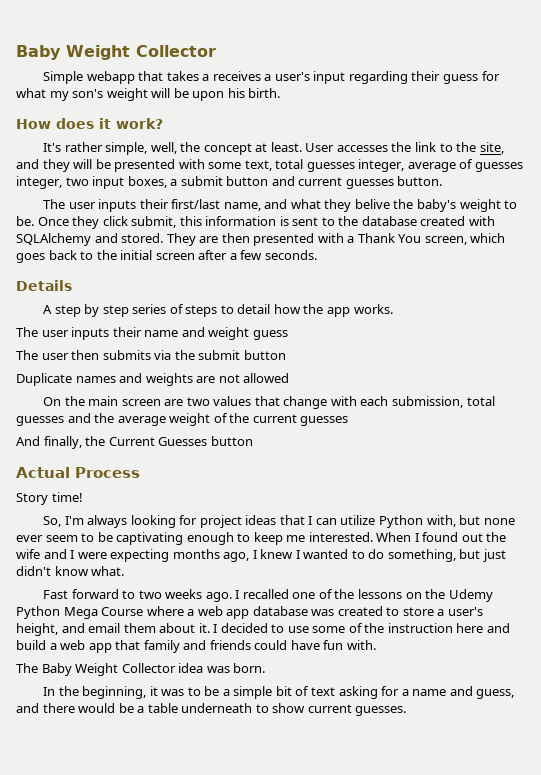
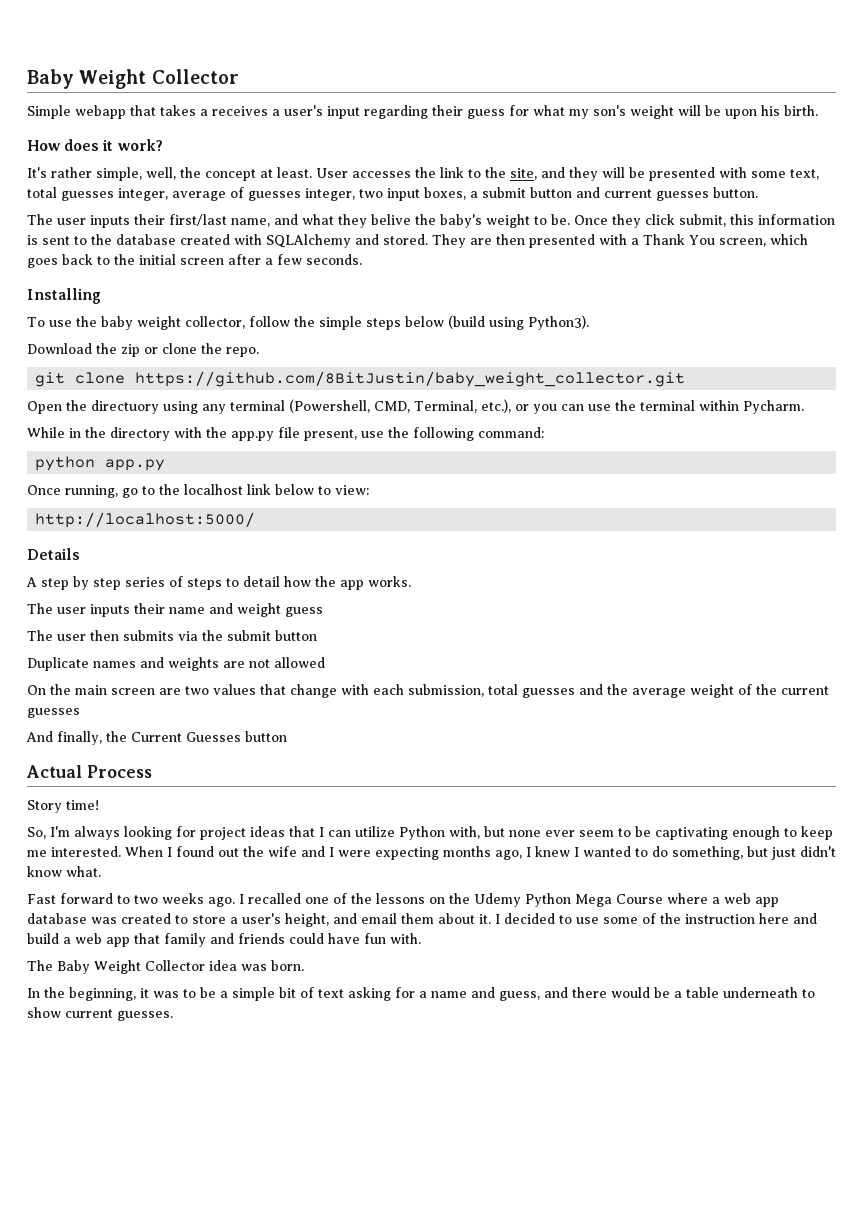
+ Installing
+ To use the baby weight collector, follow the simple steps below (build using Python3).
+ Download the zip or clone the repo.
+ git clone https://github.com/8BitJustin/baby_weight_collector.git
+ Open the directuory using any terminal (Powershell, CMD, Terminal, etc.), or you can use the terminal within Pycharm.
+ While in the directory with the app.py file present, use the following command:
+ python app.py
+ Once running, go to the localhost link below to view:
+ http://localhost:5000/

